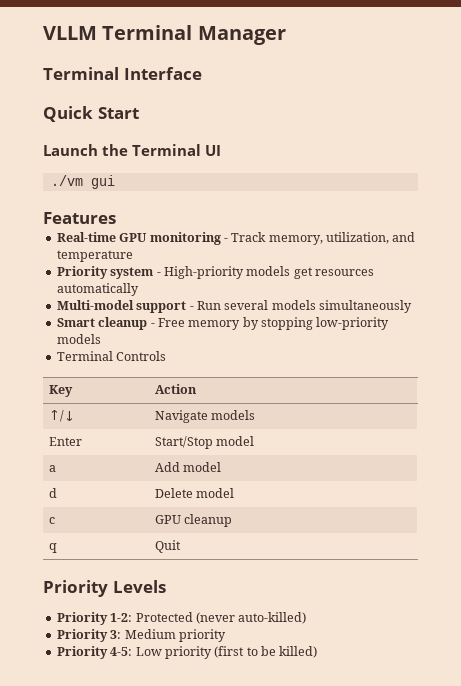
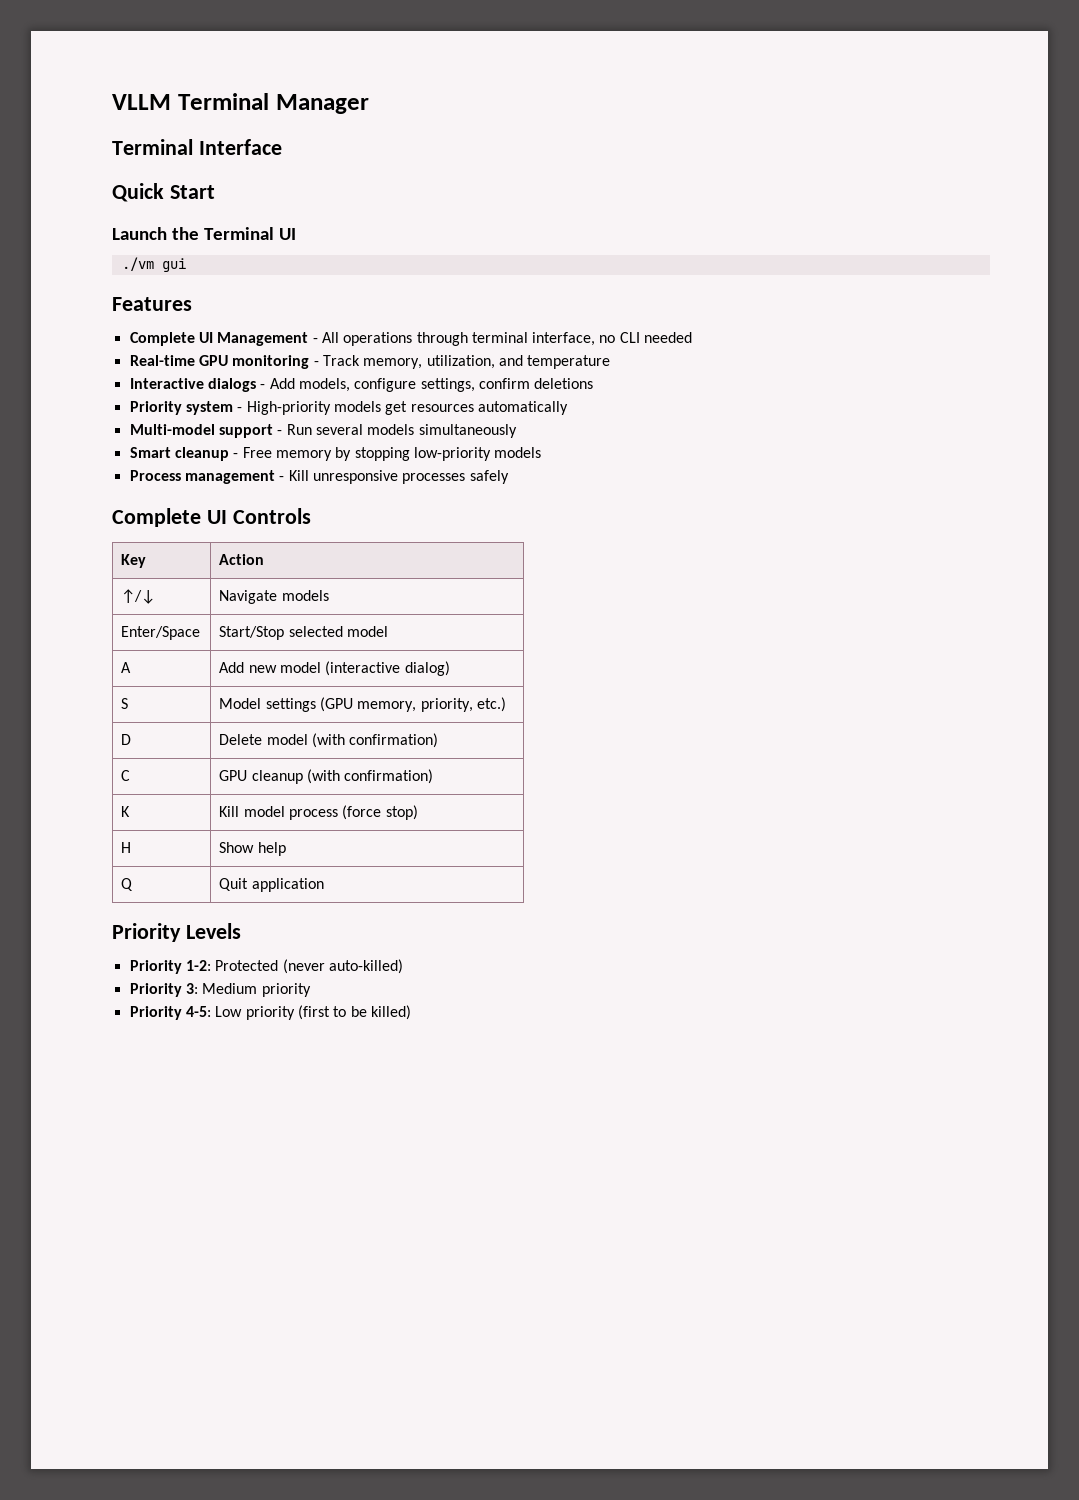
+ Complete UI Management - All operations through terminal interface, no CLI needed
+ Interactive dialogs - Add models, configure settings, confirm deletions
- Terminal Controls
+ Process management - Kill unresponsive processes safely
+ Complete UI Controls
- Enter | Start/Stop model
- a | Add model
- d | Delete model
- c | GPU cleanup
- q | Quit
+ Enter/Space | Start/Stop selected model
+ A | Add new model (interactive dialog)
+ S | Model settings (GPU memory, priority, etc.)
+ D | Delete model (with confirmation)
+ C | GPU cleanup (with confirmation)
+ K | Kill model process (force stop)
+ H | Show help
+ Q | Quit application

